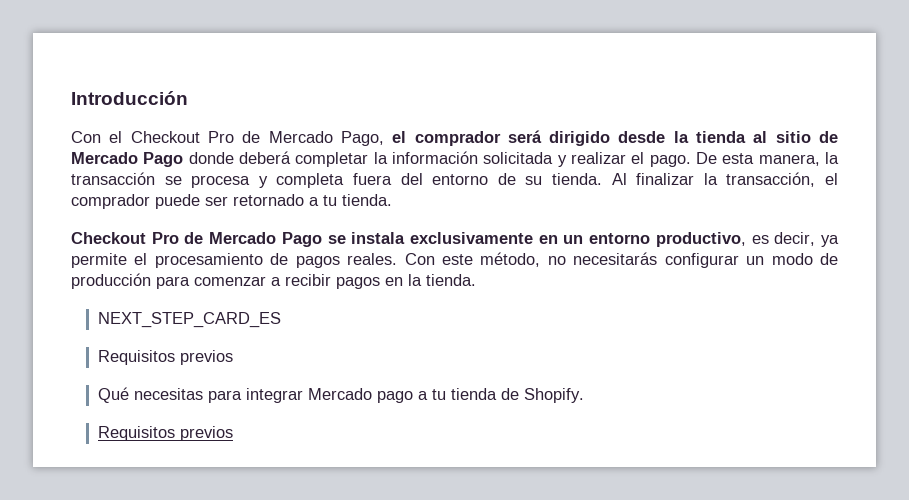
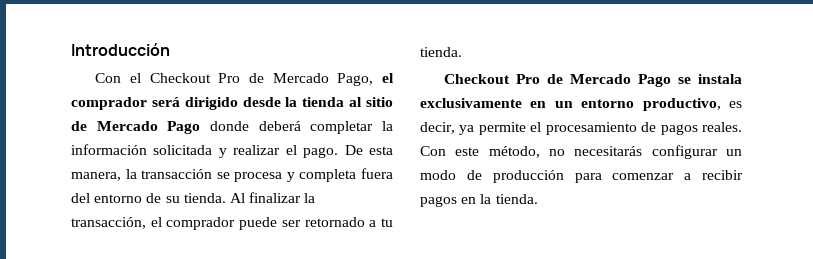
- NEXT_STEP_CARD_ES
- Requisitos previos
- Qué necesitas para integrar Mercado pago a tu tienda de Shopify.
- Requisitos previos

